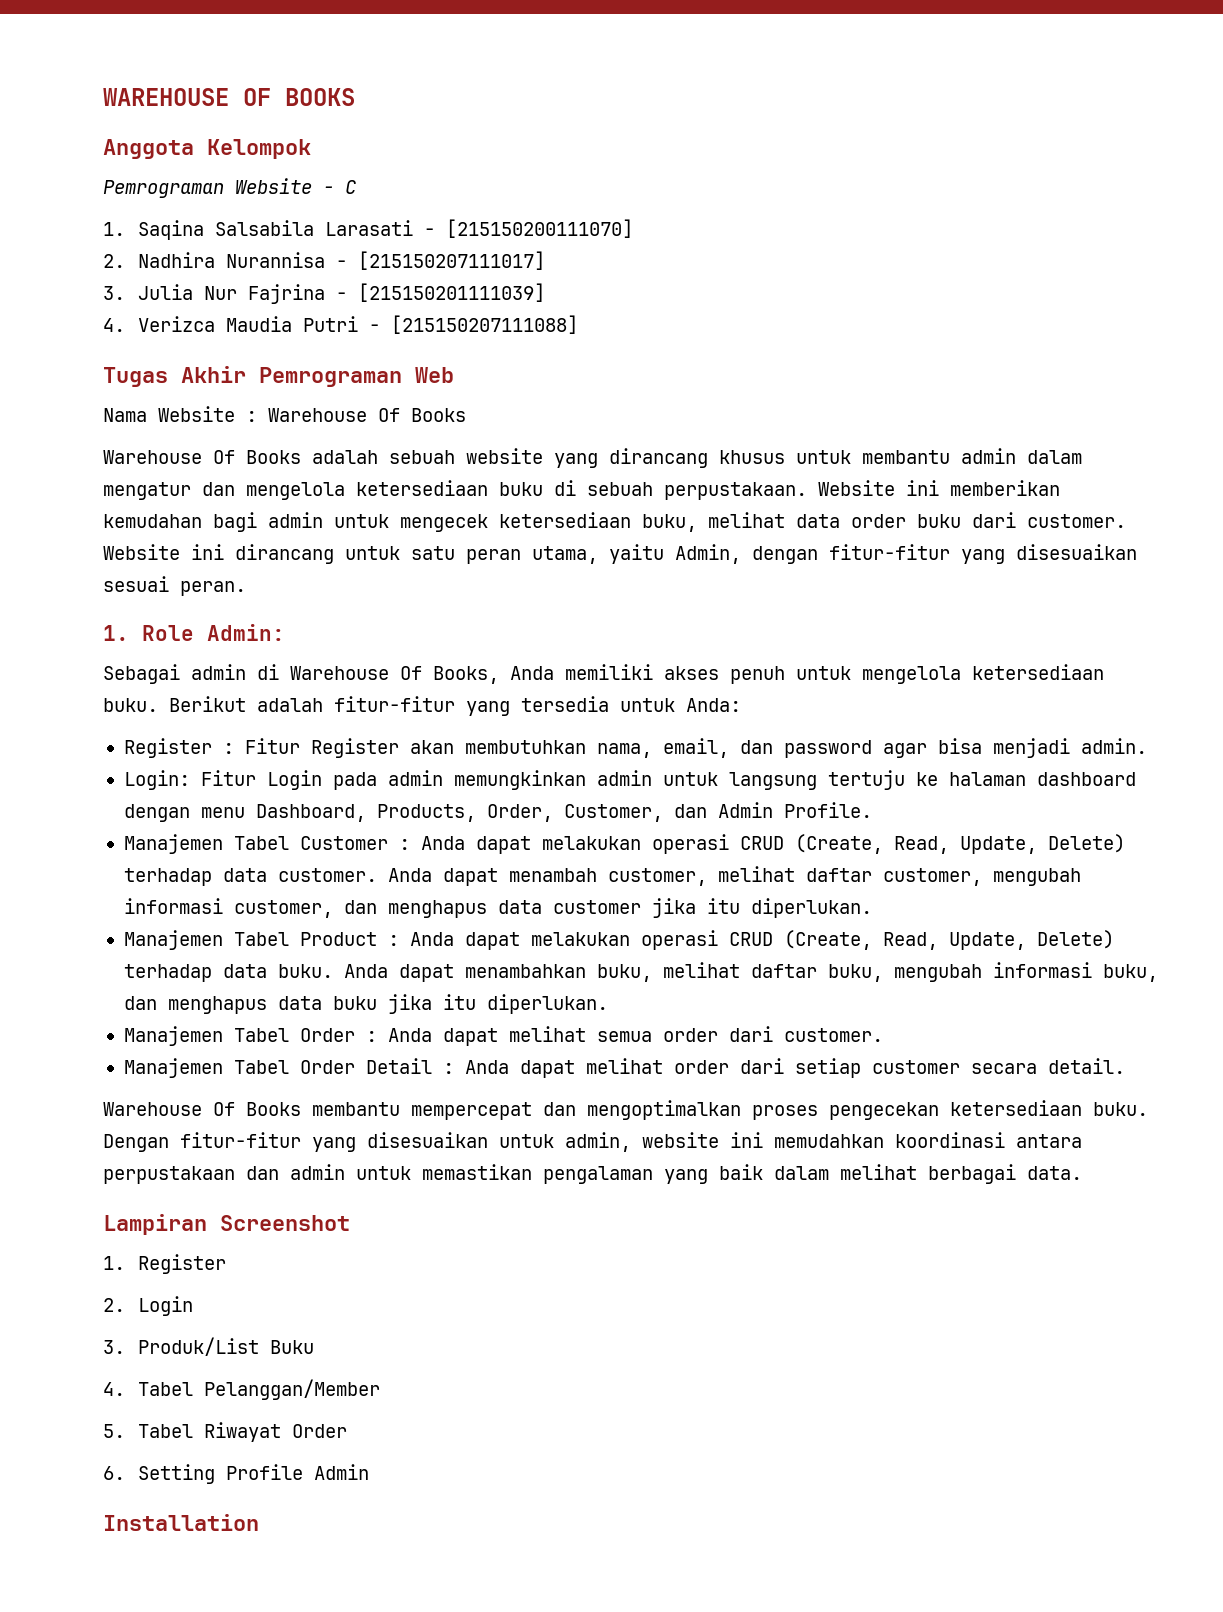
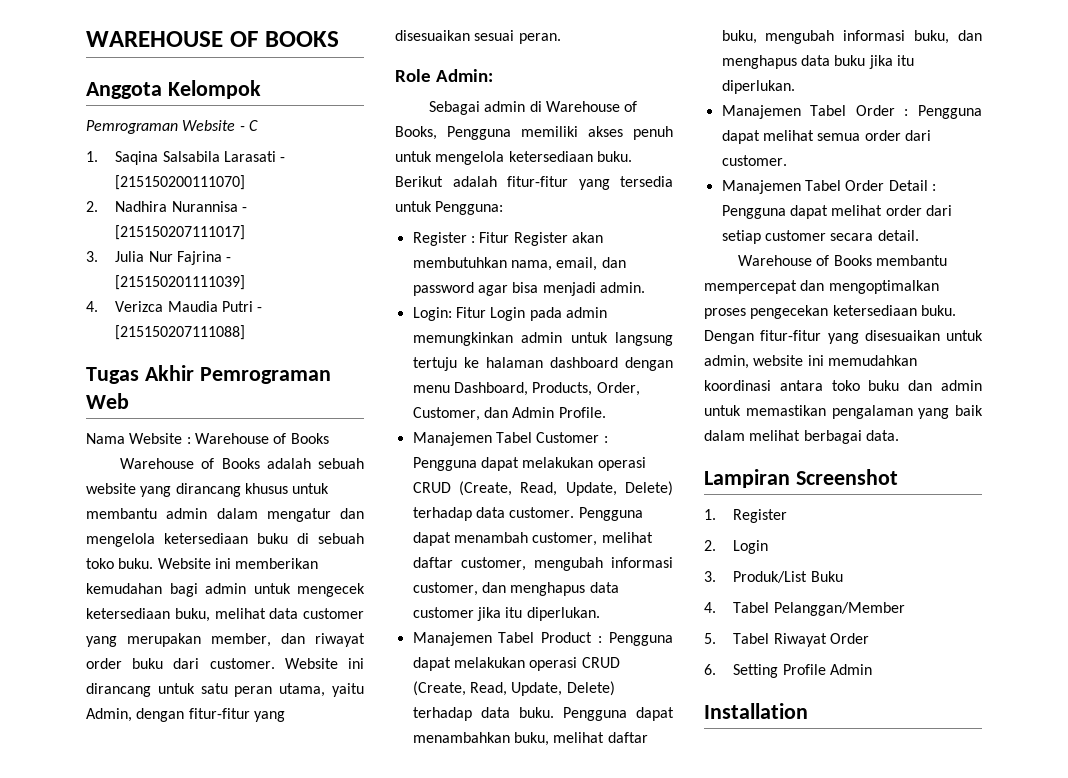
- Nama Website : Warehouse Of Books
+ Nama Website : Warehouse of Books
- Warehouse Of Books adalah sebuah website yang dirancang khusus untuk membantu admin dalam mengatur dan mengelola ketersediaan buku di sebuah perpustakaan.
+ Warehouse of Books adalah sebuah website yang dirancang khusus untuk membantu admin dalam mengatur dan mengelola ketersediaan buku di sebuah toko buku.
- Website ini memberikan kemudahan bagi admin untuk mengecek ketersediaan buku, melihat data order buku dari customer.
+ Website ini memberikan kemudahan bagi admin untuk mengecek ketersediaan buku, melihat data customer yang merupakan member, dan riwayat order buku dari customer.
- 1. Role Admin:
+ Role Admin:
- Sebagai admin di Warehouse Of Books, Anda memiliki akses penuh untuk mengelola ketersediaan buku.
+ Sebagai admin di Warehouse of Books, Pengguna memiliki akses penuh untuk mengelola ketersediaan buku.
- Berikut adalah fitur-fitur yang tersedia untuk Anda:
+ Berikut adalah fitur-fitur yang tersedia untuk Pengguna:
- Manajemen Tabel Customer : Anda dapat melakukan operasi CRUD (Create, Read, Update, Delete) terhadap data customer.
+ Manajemen Tabel Customer : Pengguna dapat melakukan operasi CRUD (Create, Read, Update, Delete) terhadap data customer.
- Anda dapat menambah customer, melihat daftar customer, mengubah informasi customer, dan menghapus data customer jika itu diperlukan.
+ Pengguna dapat menambah customer, melihat daftar customer, mengubah informasi customer, dan menghapus data customer jika itu diperlukan.
- Manajemen Tabel Product : Anda dapat melakukan operasi CRUD (Create, Read, Update, Delete) terhadap data buku.
+ Manajemen Tabel Product : Pengguna dapat melakukan operasi CRUD (Create, Read, Update, Delete) terhadap data buku.
- Anda dapat menambahkan buku, melihat daftar buku, mengubah informasi buku, dan menghapus data buku jika itu diperlukan.
+ Pengguna dapat menambahkan buku, melihat daftar buku, mengubah informasi buku, dan menghapus data buku jika itu diperlukan.
- Manajemen Tabel Order : Anda dapat melihat semua order dari customer.
+ Manajemen Tabel Order : Pengguna dapat melihat semua order dari customer.
- Manajemen Tabel Order Detail : Anda dapat melihat order dari setiap customer secara detail.
+ Manajemen Tabel Order Detail : Pengguna dapat melihat order dari setiap customer secara detail.
- Warehouse Of Books membantu mempercepat dan mengoptimalkan proses pengecekan ketersediaan buku.
+ Warehouse of Books membantu mempercepat dan mengoptimalkan proses pengecekan ketersediaan buku.
- Dengan fitur-fitur yang disesuaikan untuk admin, website ini memudahkan koordinasi antara perpustakaan dan admin untuk memastikan pengalaman yang baik dalam melihat berbagai data.
+ Dengan fitur-fitur yang disesuaikan untuk admin, website ini memudahkan koordinasi antara toko buku dan admin untuk memastikan pengalaman yang baik dalam melihat berbagai data.

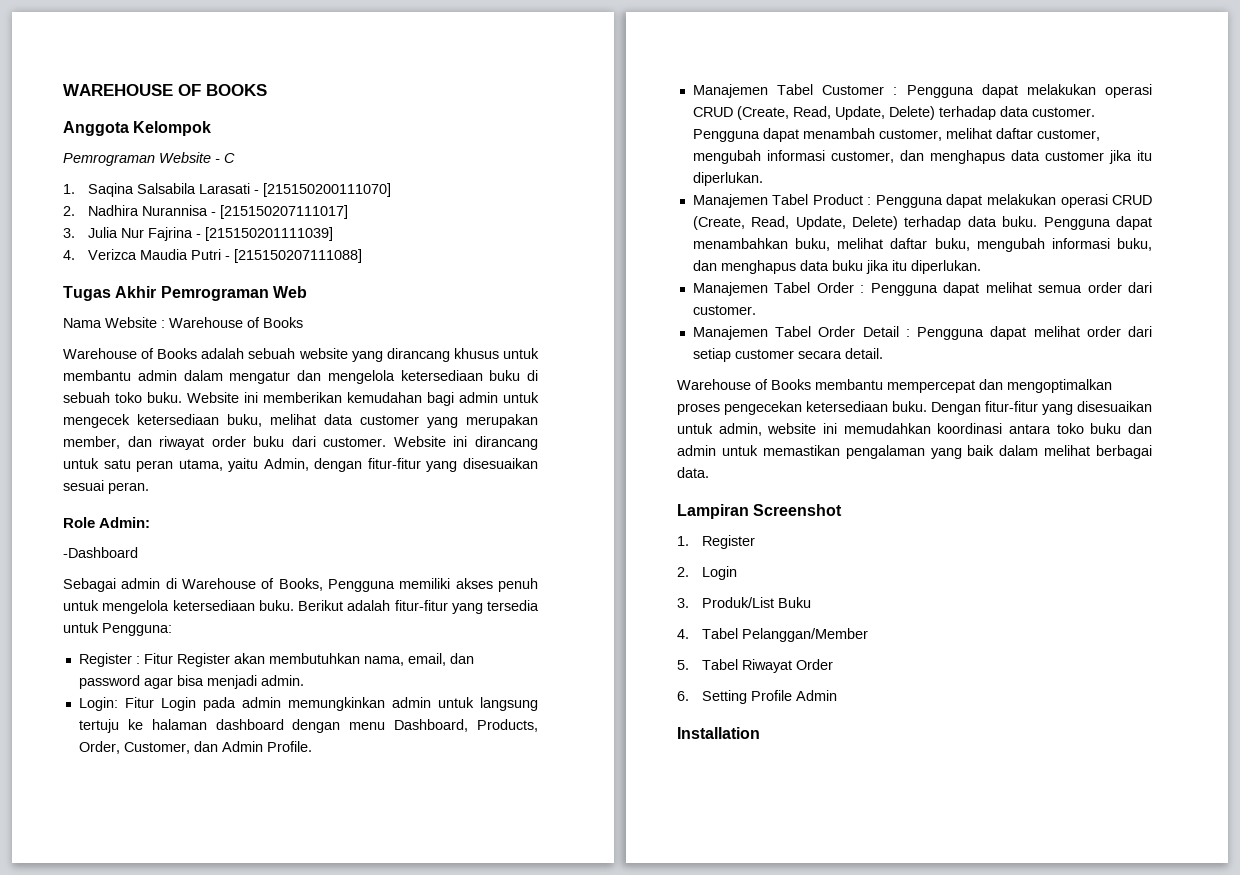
+ -Dashboard

